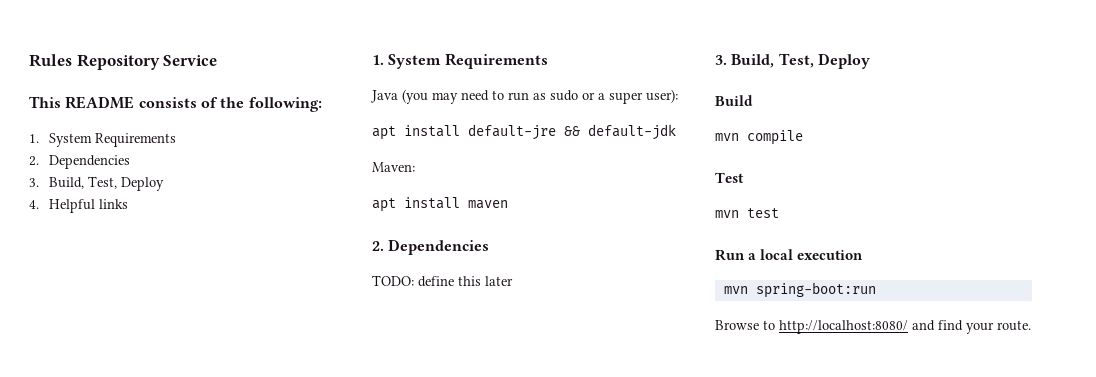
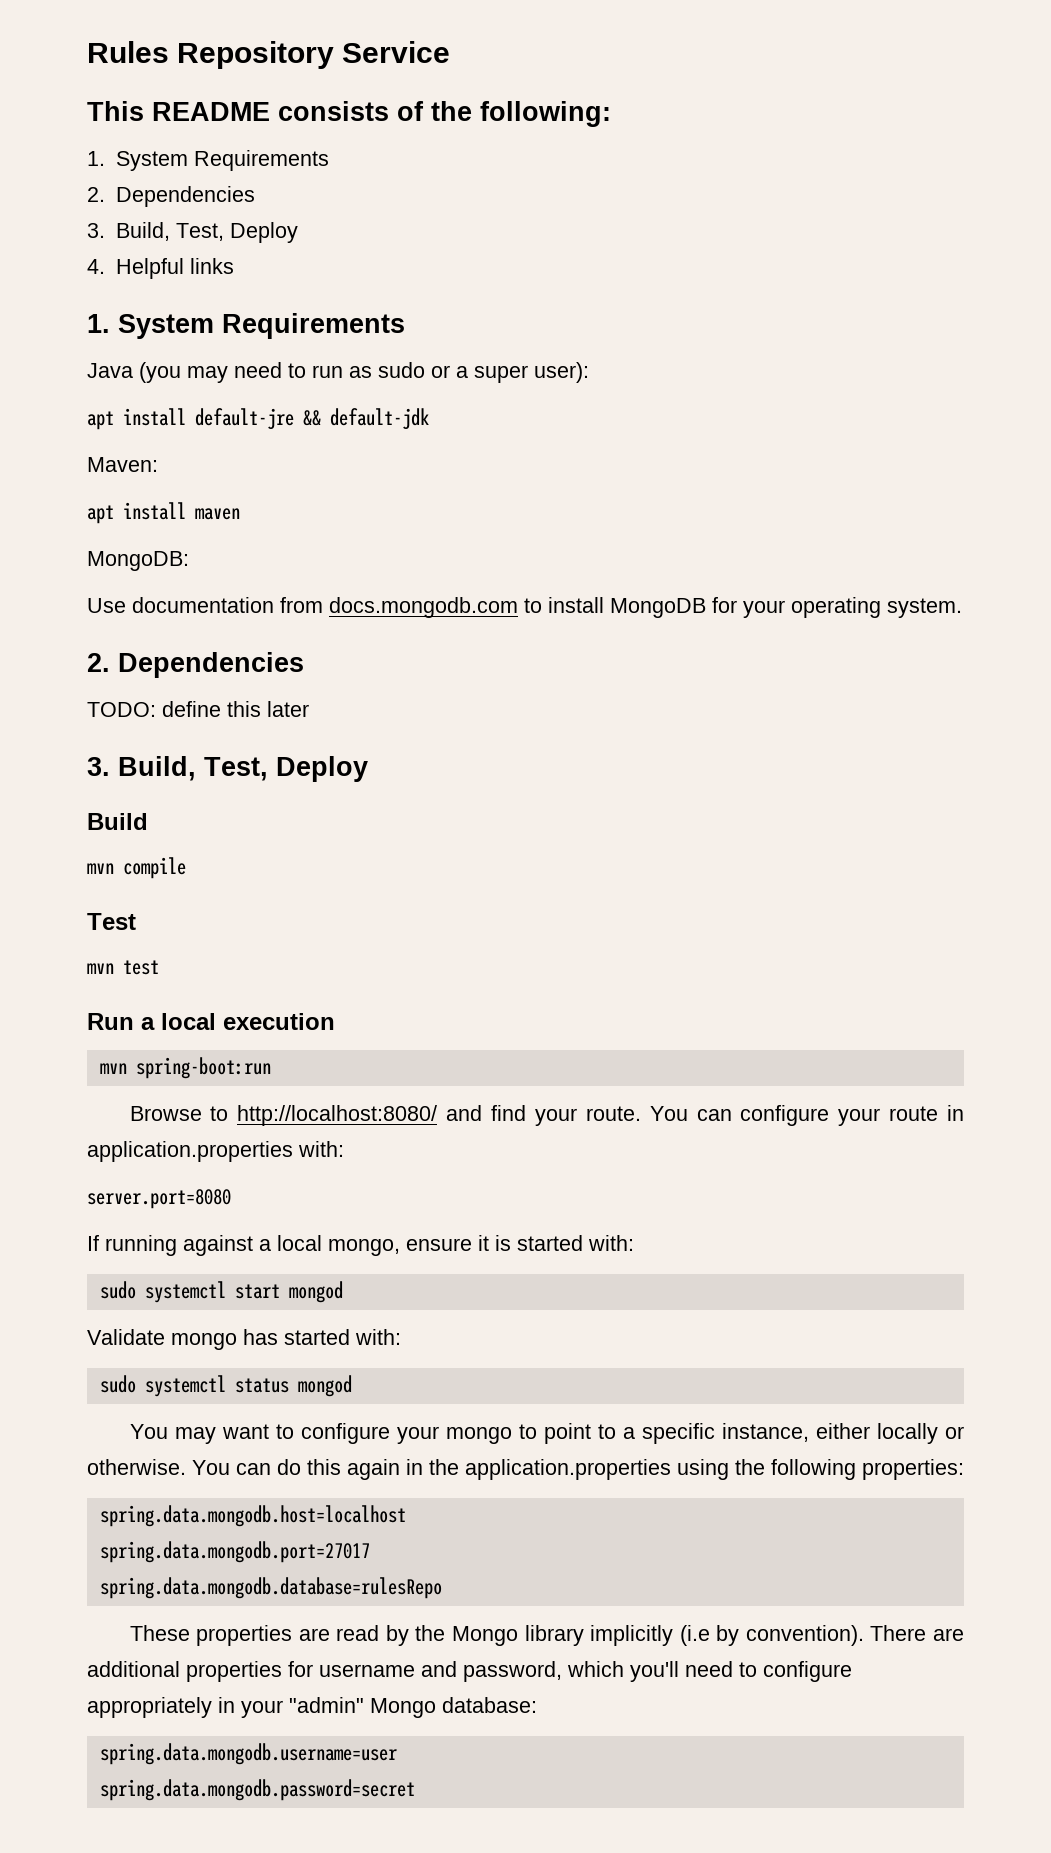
+ MongoDB:
+ Use documentation from docs.mongodb.com to install MongoDB for your operating system.
+ You can configure your route in application.properties with:
+ server.port=8080
+ If running against a local mongo, ensure it is started with:
+ sudo systemctl start mongod
+ Validate mongo has started with:
+ sudo systemctl status mongod
+ You may want to configure your mongo to point to a specific instance, either locally or otherwise. You can do this again in the application.properties using the following properties:
+ spring.data.mongodb.host=localhost
+ spring.data.mongodb.port=27017
+ spring.data.mongodb.database=rulesRepo
+ These properties are read by the Mongo library implicitly (i.e by convention). There are additional properties for username and password, which you'll need to configure appropriately in your "admin" Mongo database:
+ spring.data.mongodb.username=user
+ spring.data.mongodb.password=secret

